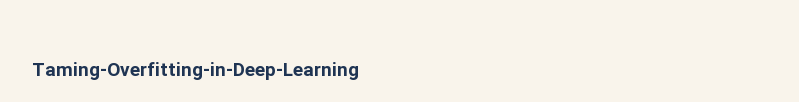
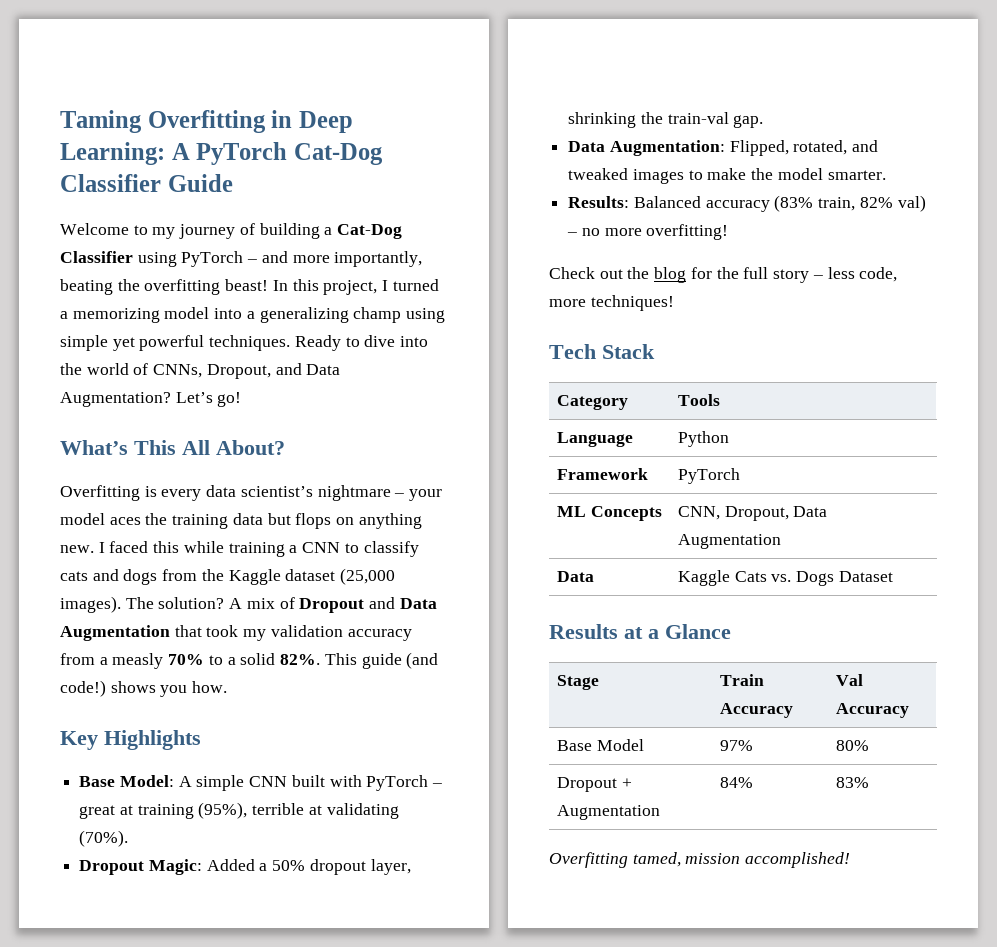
- Taming-Overfitting-in-Deep-Learning
+ Taming Overfitting in Deep Learning: A PyTorch Cat-Dog Classifier Guide
+ Welcome to my journey of building a Cat-Dog Classifier using PyTorch – and more importantly, beating the overfitting beast! In this project, I turned a memorizing model into a generalizing champ using simple yet powerful techniques. Ready to dive into the world of CNNs, Dropout, and Data Augmentation? Let’s go!
+ What’s This All About?
+ Overfitting is every data scientist’s nightmare – your model aces the training data but flops on anything new. I faced this while training a CNN to classify cats and dogs from the Kaggle dataset (25,000 images). The solution? A mix of Dropout and Data Augmentation that took my validation accuracy from a measly 70% to a solid 82%. This guide (and code!) shows you how.
+ Key Highlights
+ Base Model: A simple CNN built with PyTorch – great at training (95%), terrible at validating (70%).
+ Dropout Magic: Added a 50% dropout layer, shrinking the train-val gap.
+ Data Augmentation: Flipped, rotated, and tweaked images to make the model smarter.
+ Results: Balanced accuracy (83% train, 82% val) – no more overfitting!
+ Check out the blog for the full story – less code, more techniques!
+ Tech Stack
+ Category | Tools
+ Language | Python
+ Framework | PyTorch
+ ML Concepts | CNN, Dropout, Data Augmentation
+ Data | Kaggle Cats vs. Dogs Dataset
+ Results at a Glance
+ Stage | Train Accuracy | Val Accuracy
+ Base Model | 97% | 80%
+ Dropout + Augmentation | 84% | 83%
+ Overfitting tamed, mission accomplished!

